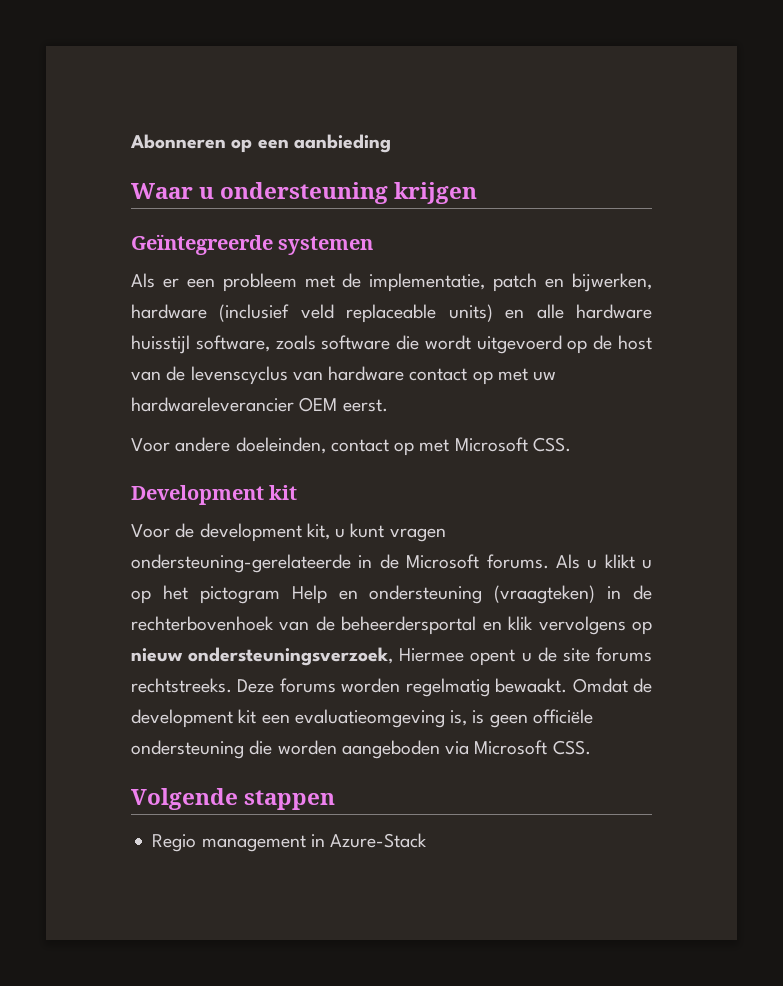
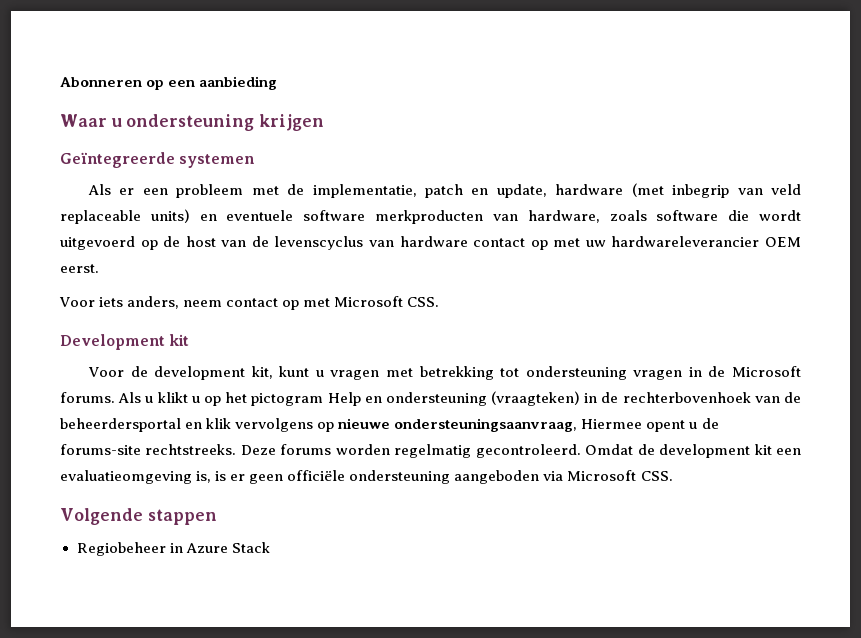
- Als er een probleem met de implementatie, patch en bijwerken, hardware (inclusief veld replaceable units) en alle hardware huisstijl software, zoals software die wordt uitgevoerd op de host van de levenscyclus van hardware contact op met uw hardwareleverancier OEM eerst.
+ Als er een probleem met de implementatie, patch en update, hardware (met inbegrip van veld replaceable units) en eventuele software merkproducten van hardware, zoals software die wordt uitgevoerd op de host van de levenscyclus van hardware contact op met uw hardwareleverancier OEM eerst.
- Voor andere doeleinden, contact op met Microsoft CSS.
+ Voor iets anders, neem contact op met Microsoft CSS.
- Voor de development kit, u kunt vragen ondersteuning-gerelateerde in de Microsoft forums.
+ Voor de development kit, kunt u vragen met betrekking tot ondersteuning vragen in de Microsoft forums.
- Als u klikt u op het pictogram Help en ondersteuning (vraagteken) in de rechterbovenhoek van de beheerdersportal en klik vervolgens op nieuw ondersteuningsverzoek, Hiermee opent u de site forums rechtstreeks.
+ Als u klikt u op het pictogram Help en ondersteuning (vraagteken) in de rechterbovenhoek van de beheerdersportal en klik vervolgens op nieuwe ondersteuningsaanvraag, Hiermee opent u de forums-site rechtstreeks.
- Deze forums worden regelmatig bewaakt.
+ Deze forums worden regelmatig gecontroleerd.
- Omdat de development kit een evaluatieomgeving is, is geen officiële ondersteuning die worden aangeboden via Microsoft CSS.
+ Omdat de development kit een evaluatieomgeving is, is er geen officiële ondersteuning aangeboden via Microsoft CSS.
- Regio management in Azure-Stack
+ Regiobeheer in Azure Stack

